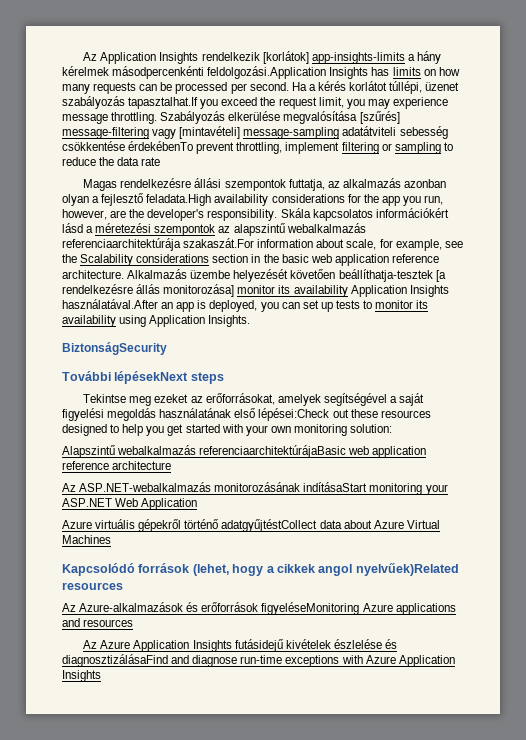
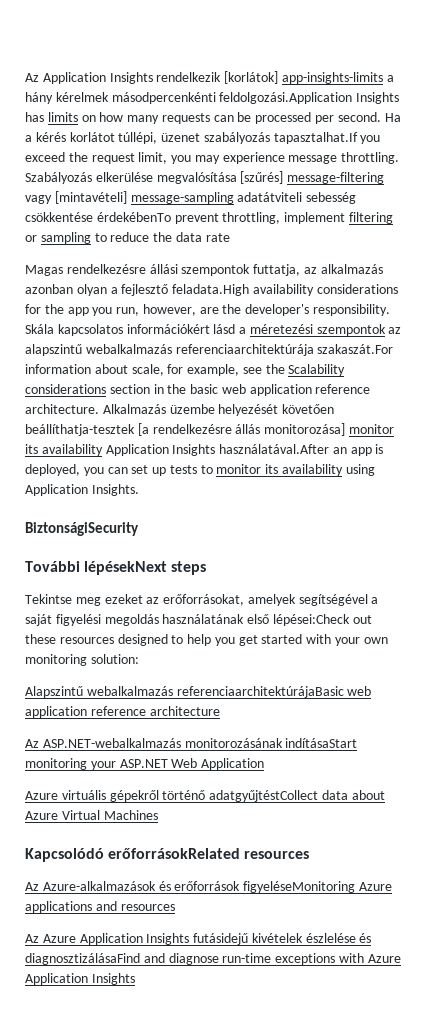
- BiztonságSecurity
+ BiztonságiSecurity
- Kapcsolódó források (lehet, hogy a cikkek angol nyelvűek)Related resources
+ Kapcsolódó erőforrásokRelated resources

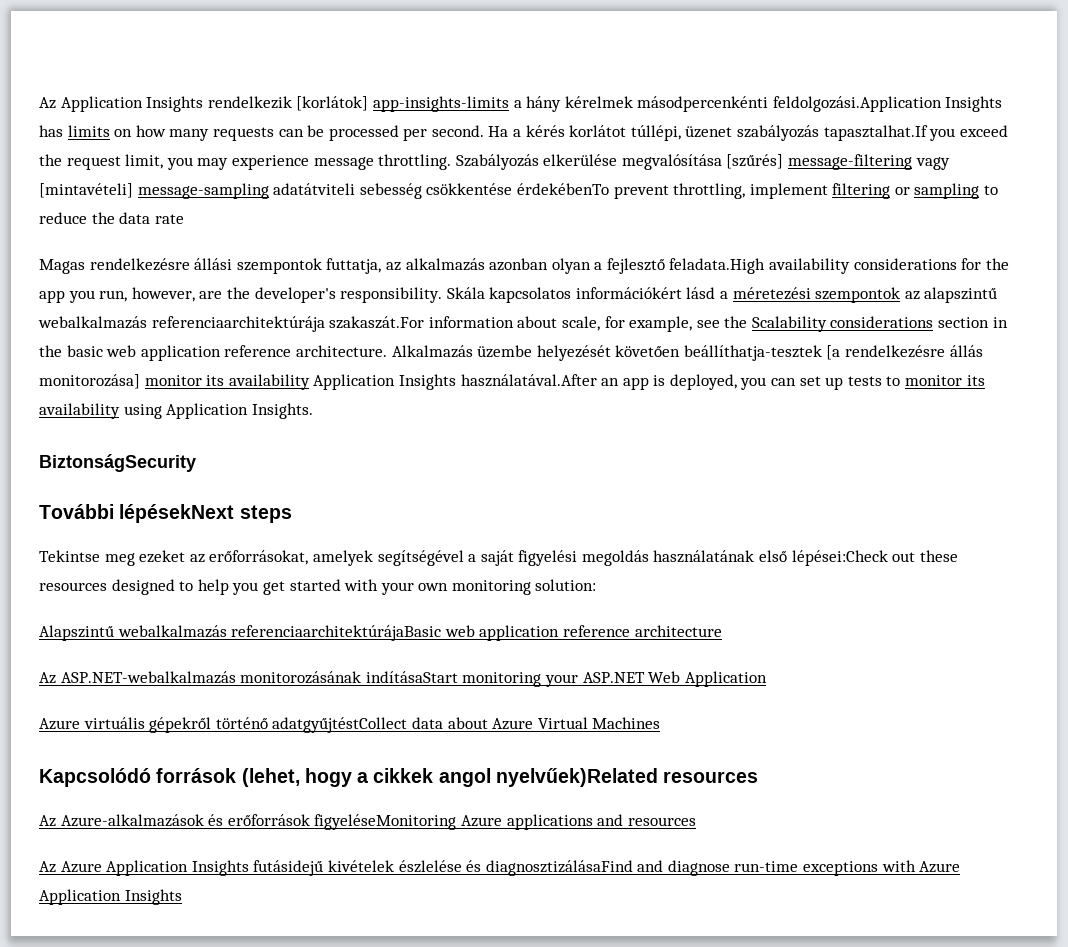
- BiztonságiSecurity
+ BiztonságSecurity
- Kapcsolódó erőforrásokRelated resources
+ Kapcsolódó források (lehet, hogy a cikkek angol nyelvűek)Related resources

